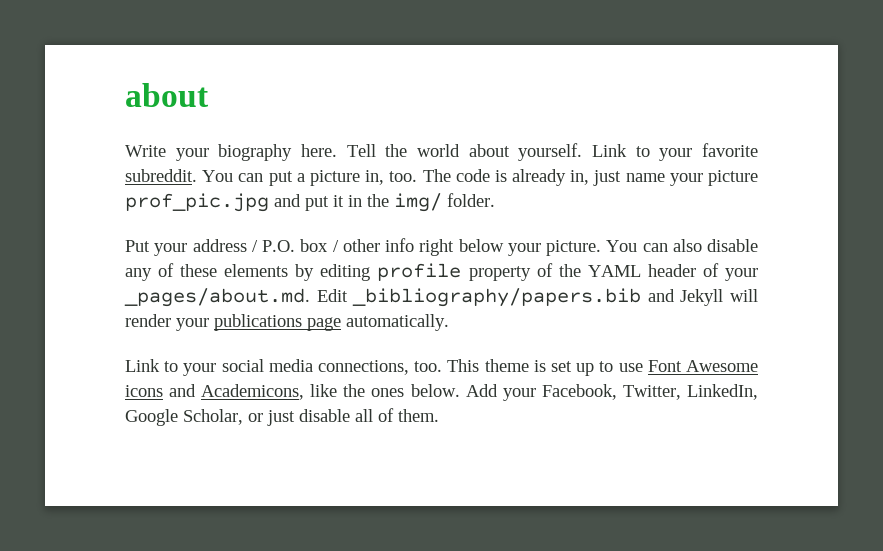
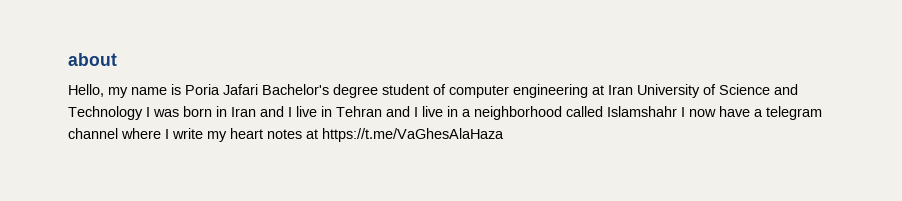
- Write your biography here. Tell the world about yourself. Link to your favorite subreddit. You can put a picture in, too. The code is already in, just name your picture prof_pic.jpg and put it in the img/ folder.
- Put your address / P.O. box / other info right below your picture. You can also disable any of these elements by editing profile property of the YAML header of your _pages/about.md. Edit _bibliography/papers.bib and Jekyll will render your publications page automatically.
- Link to your social media connections, too. This theme is set up to use Font Awesome icons and Academicons, like the ones below. Add your Facebook, Twitter, LinkedIn, Google Scholar, or just disable all of them.
+ Hello, my name is Poria Jafari Bachelor's degree student of computer engineering at Iran University of Science and Technology I was born in Iran and I live in Tehran and I live in a neighborhood called Islamshahr I now have a telegram channel where I write my heart notes at https://t.me/VaGhesAlaHaza

